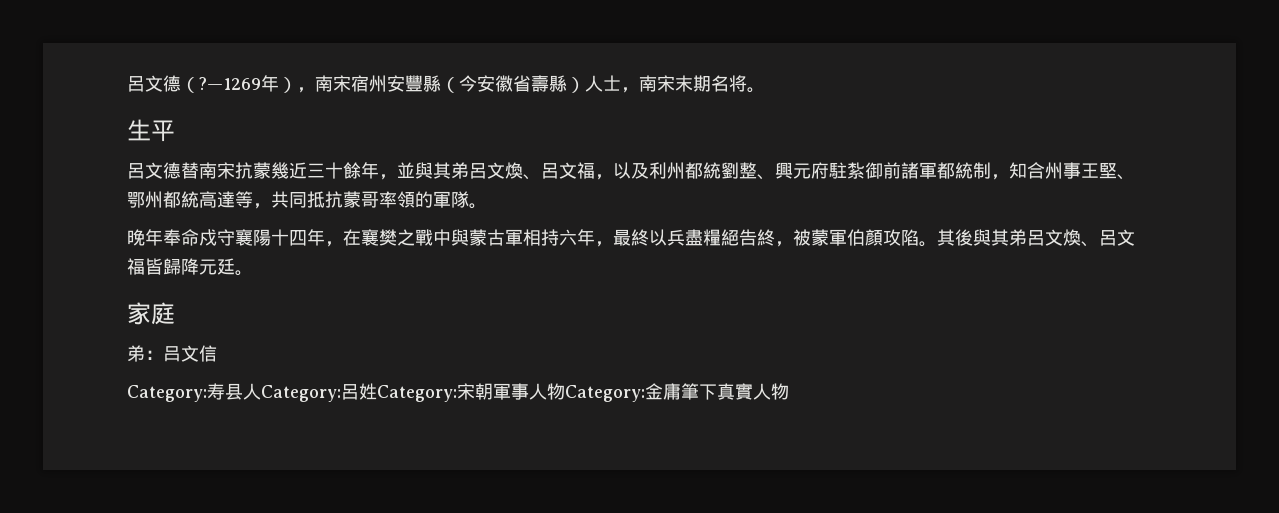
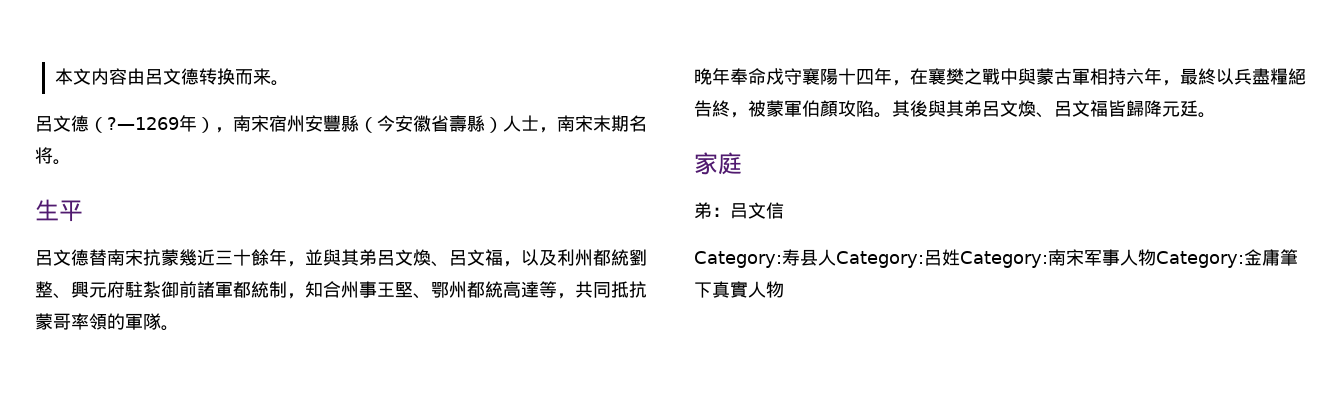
+ 本文内容由呂文德转换而来。
- Category:寿县人Category:呂姓Category:宋朝軍事人物Category:金庸筆下真實人物
+ Category:寿县人Category:呂姓Category:南宋军事人物Category:金庸筆下真實人物

